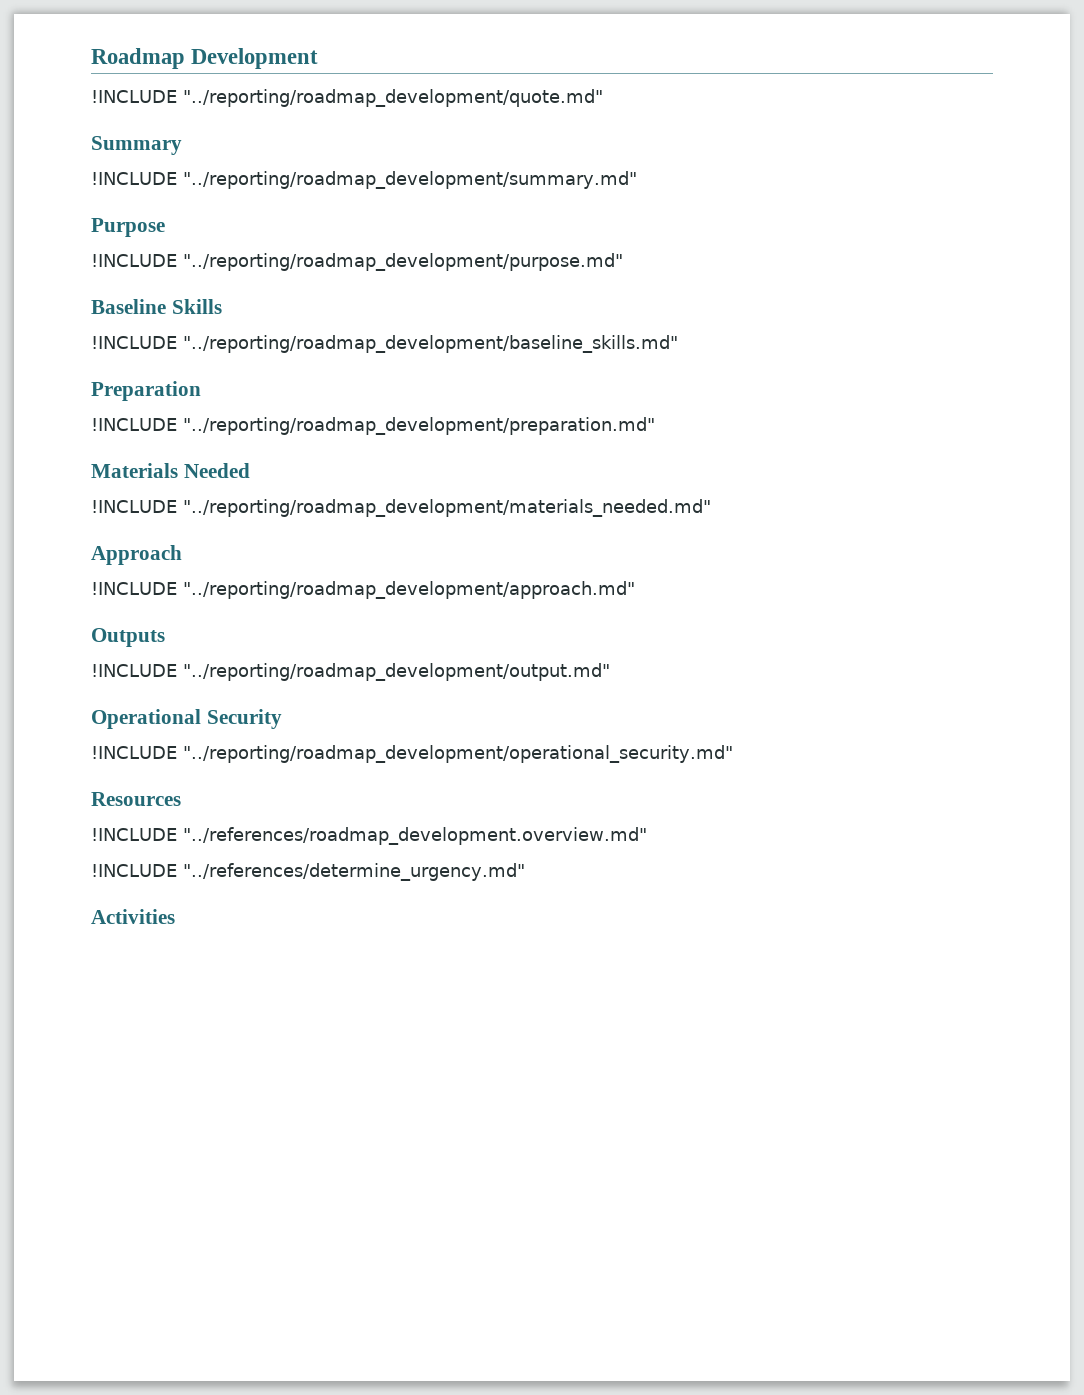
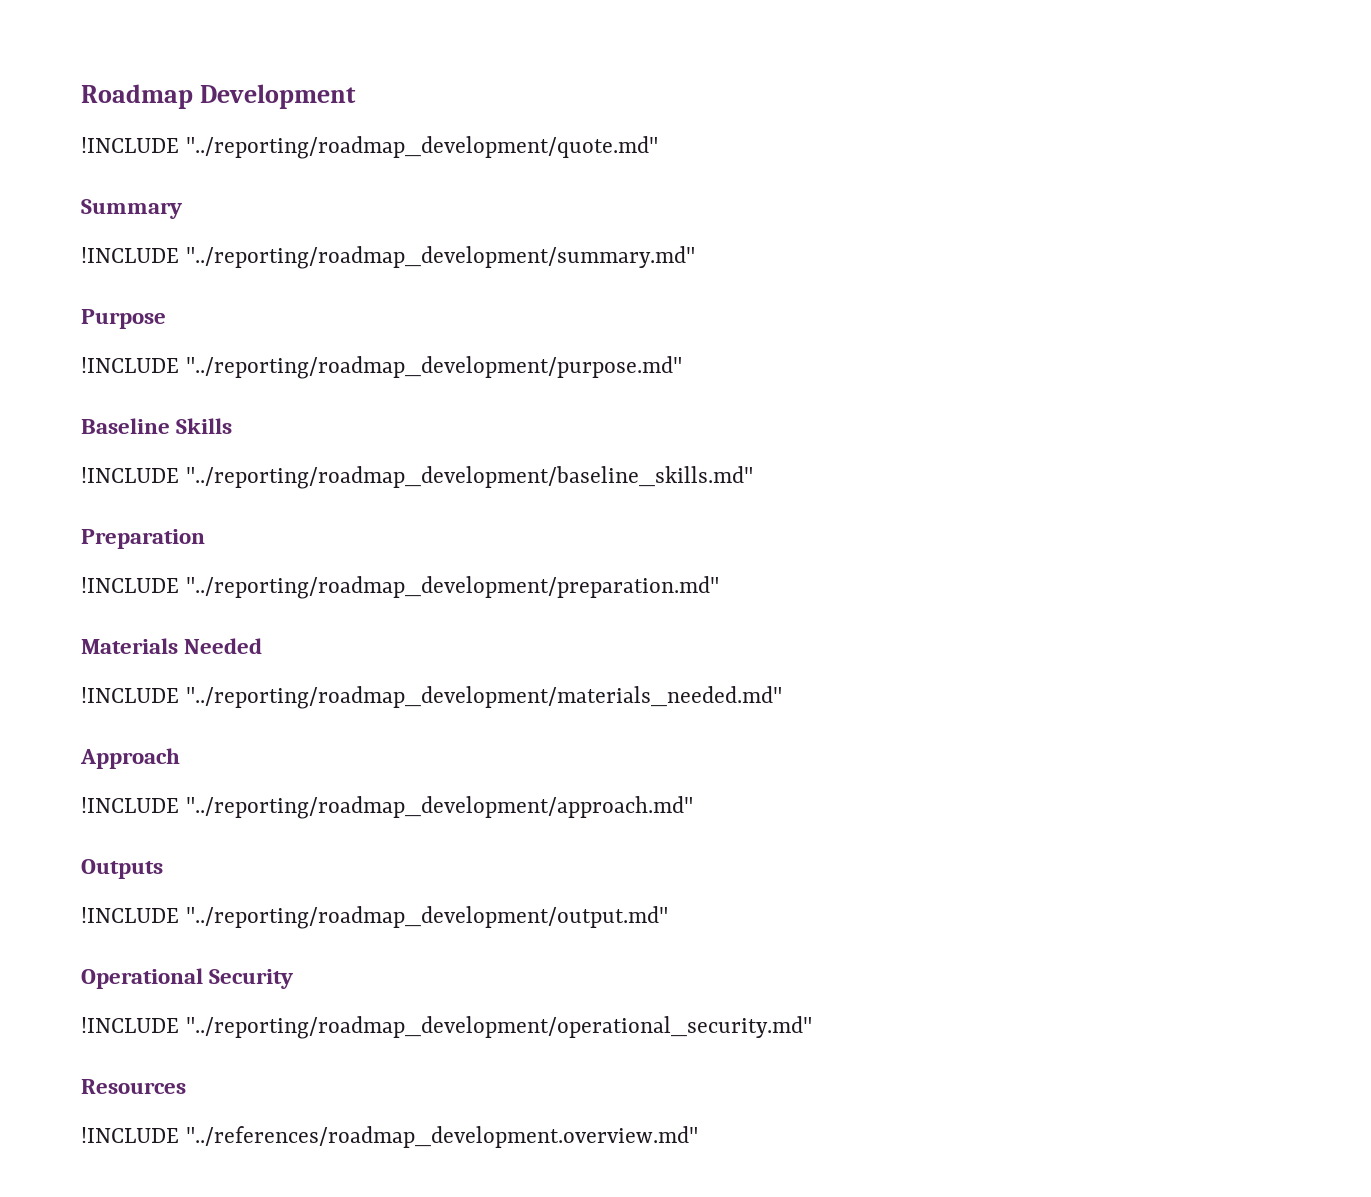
- !INCLUDE "../references/determine_urgency.md"
- Activities

